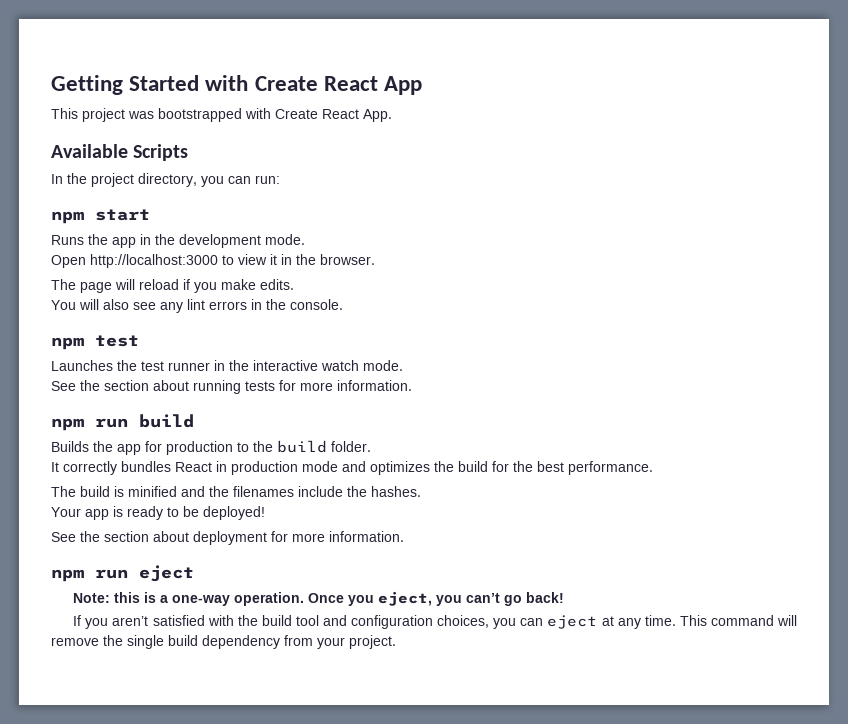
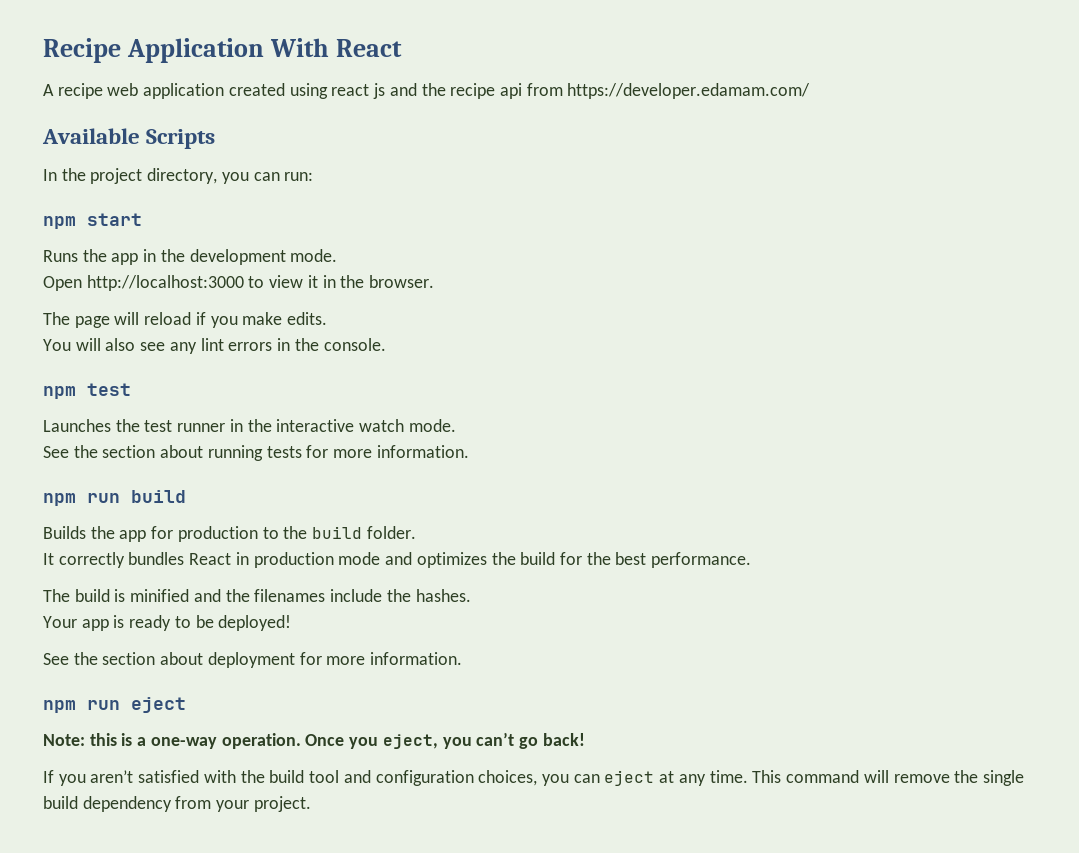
- Getting Started with Create React App
- This project was bootstrapped with Create React App.
+ Recipe Application With React
+ A recipe web application created using react js and the recipe api from https://developer.edamam.com/

